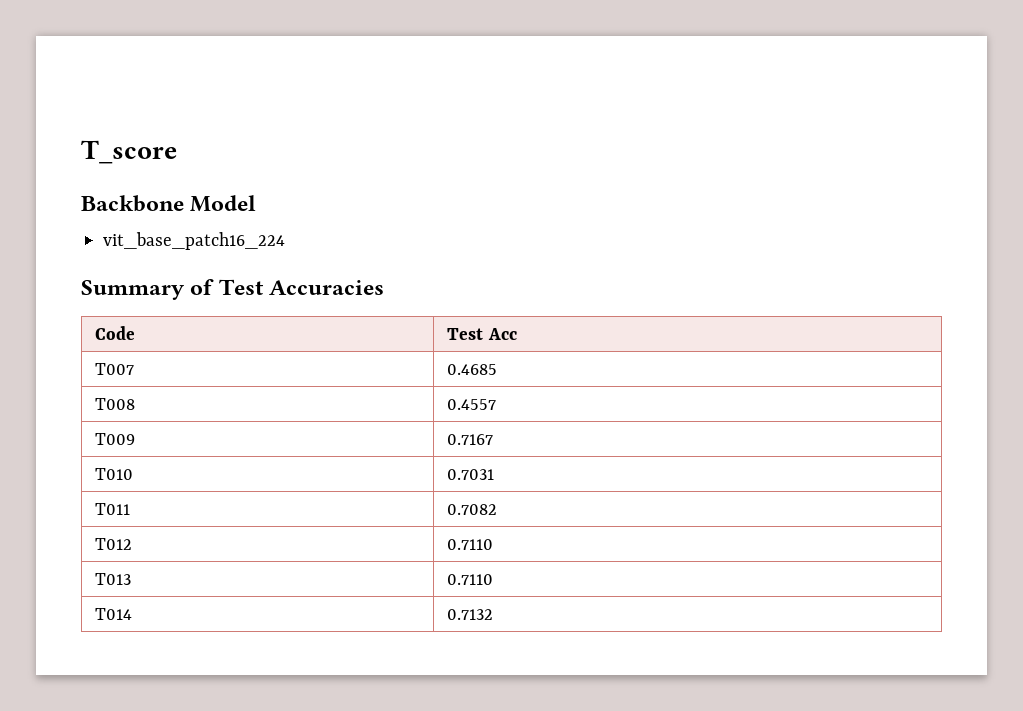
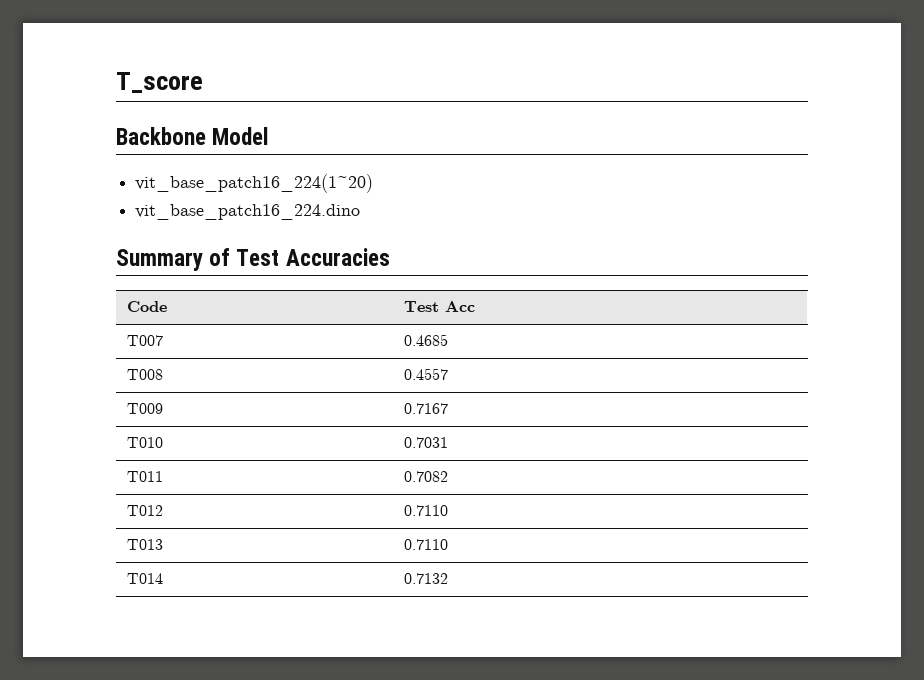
- vit_base_patch16_224
+ vit_base_patch16_224(1~20)
+ vit_base_patch16_224.dino

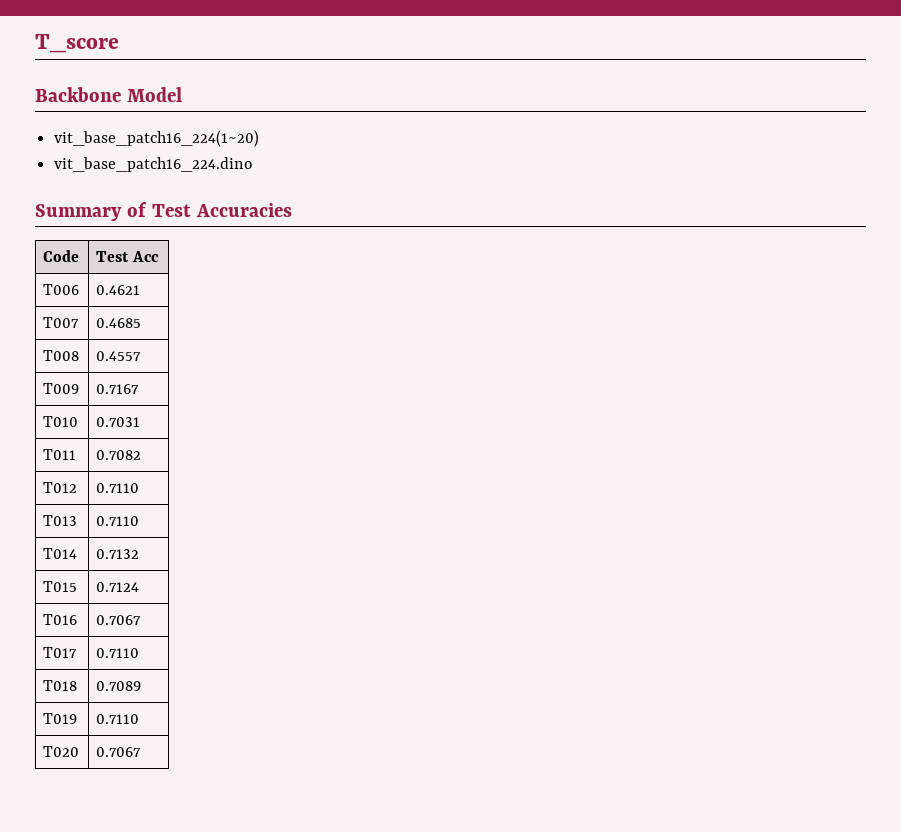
+ T006 | 0.4621
+ T015 | 0.7124
+ T016 | 0.7067
+ T017 | 0.7110
+ T018 | 0.7089
+ T019 | 0.7110
+ T020 | 0.7067

